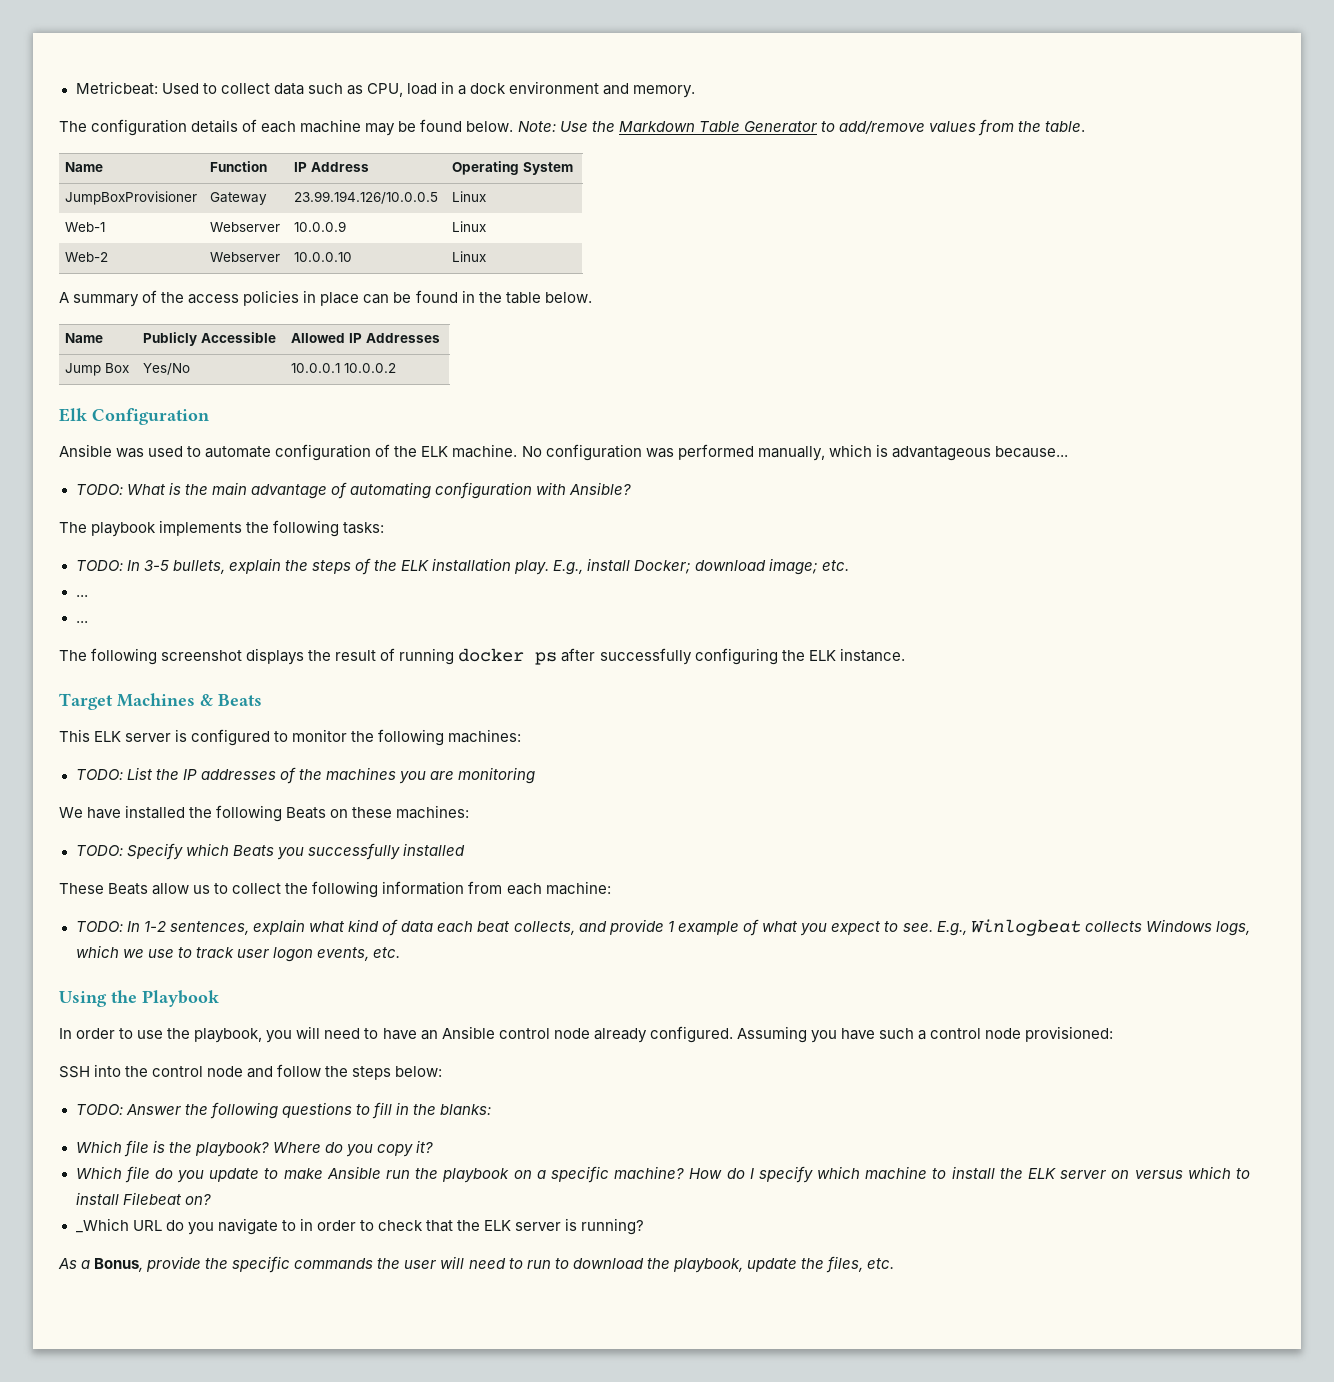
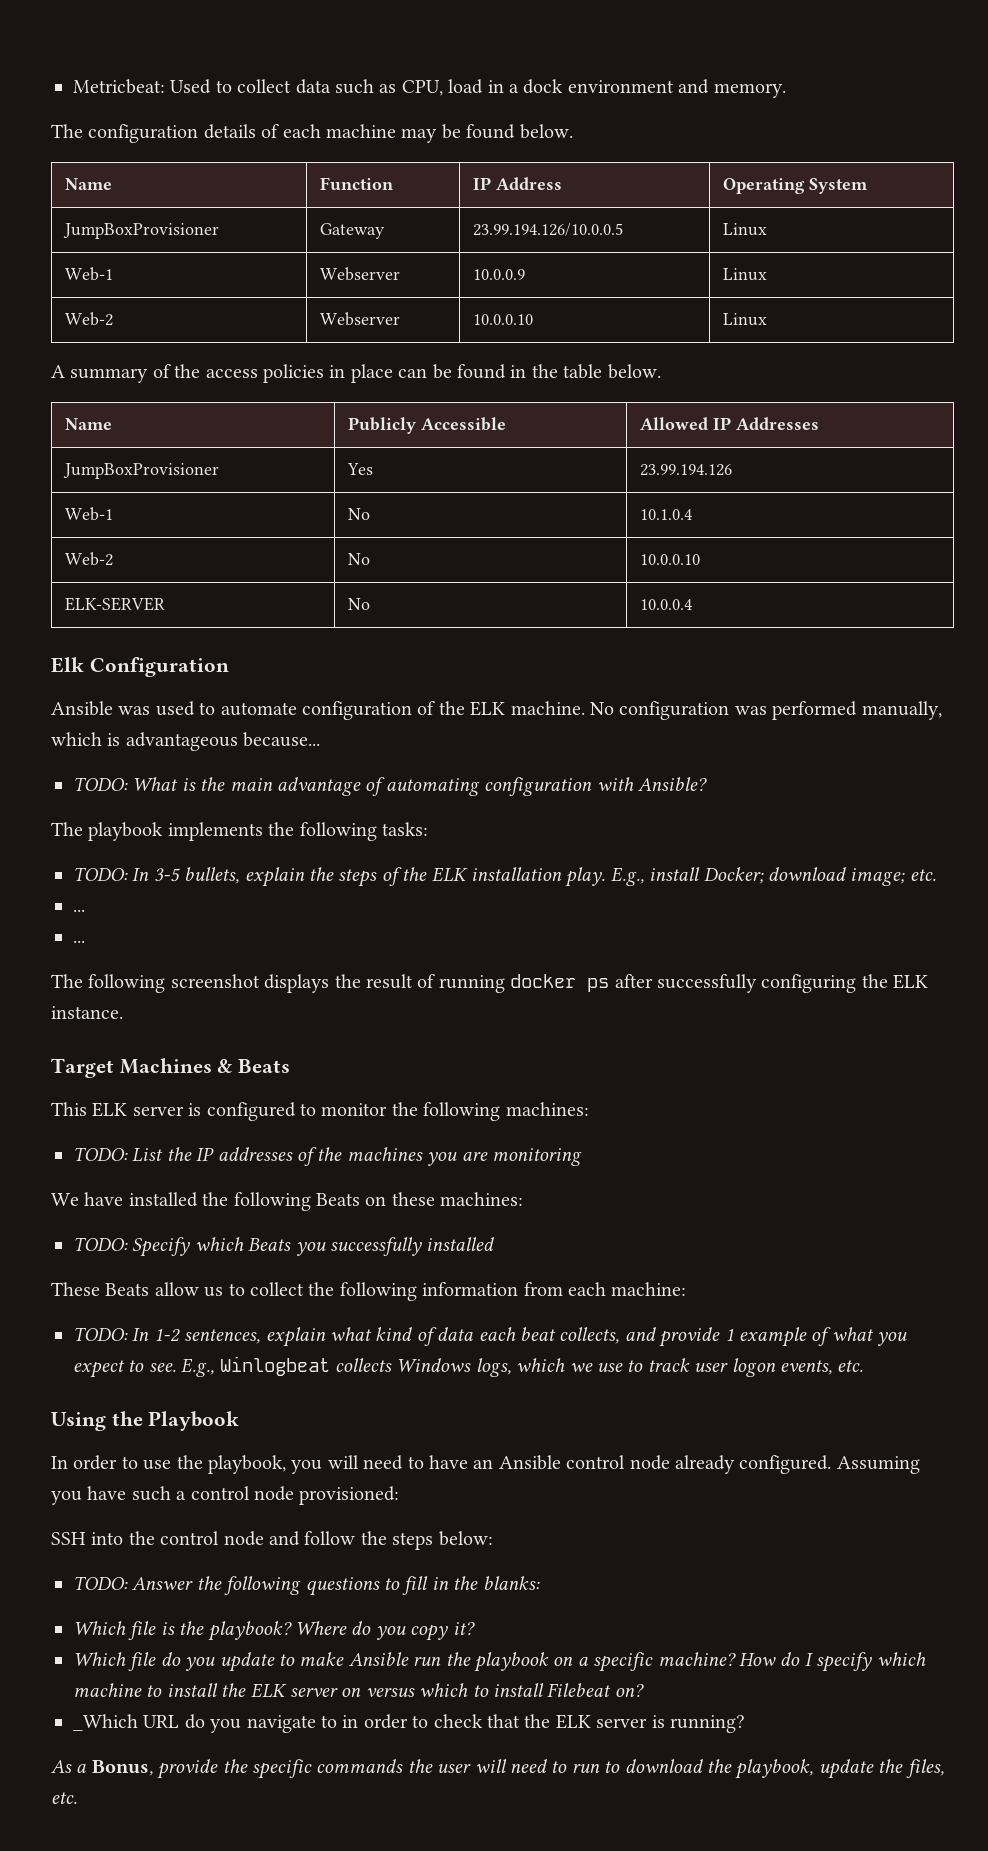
- Note: Use the Markdown Table Generator to add/remove values from the table.
- Jump Box | Yes/No | 10.0.0.1 10.0.0.2
+ JumpBoxProvisioner | Yes | 23.99.194.126
+ Web-1 | No | 10.1.0.4
+ Web-2 | No | 10.0.0.10
+ ELK-SERVER | No | 10.0.0.4

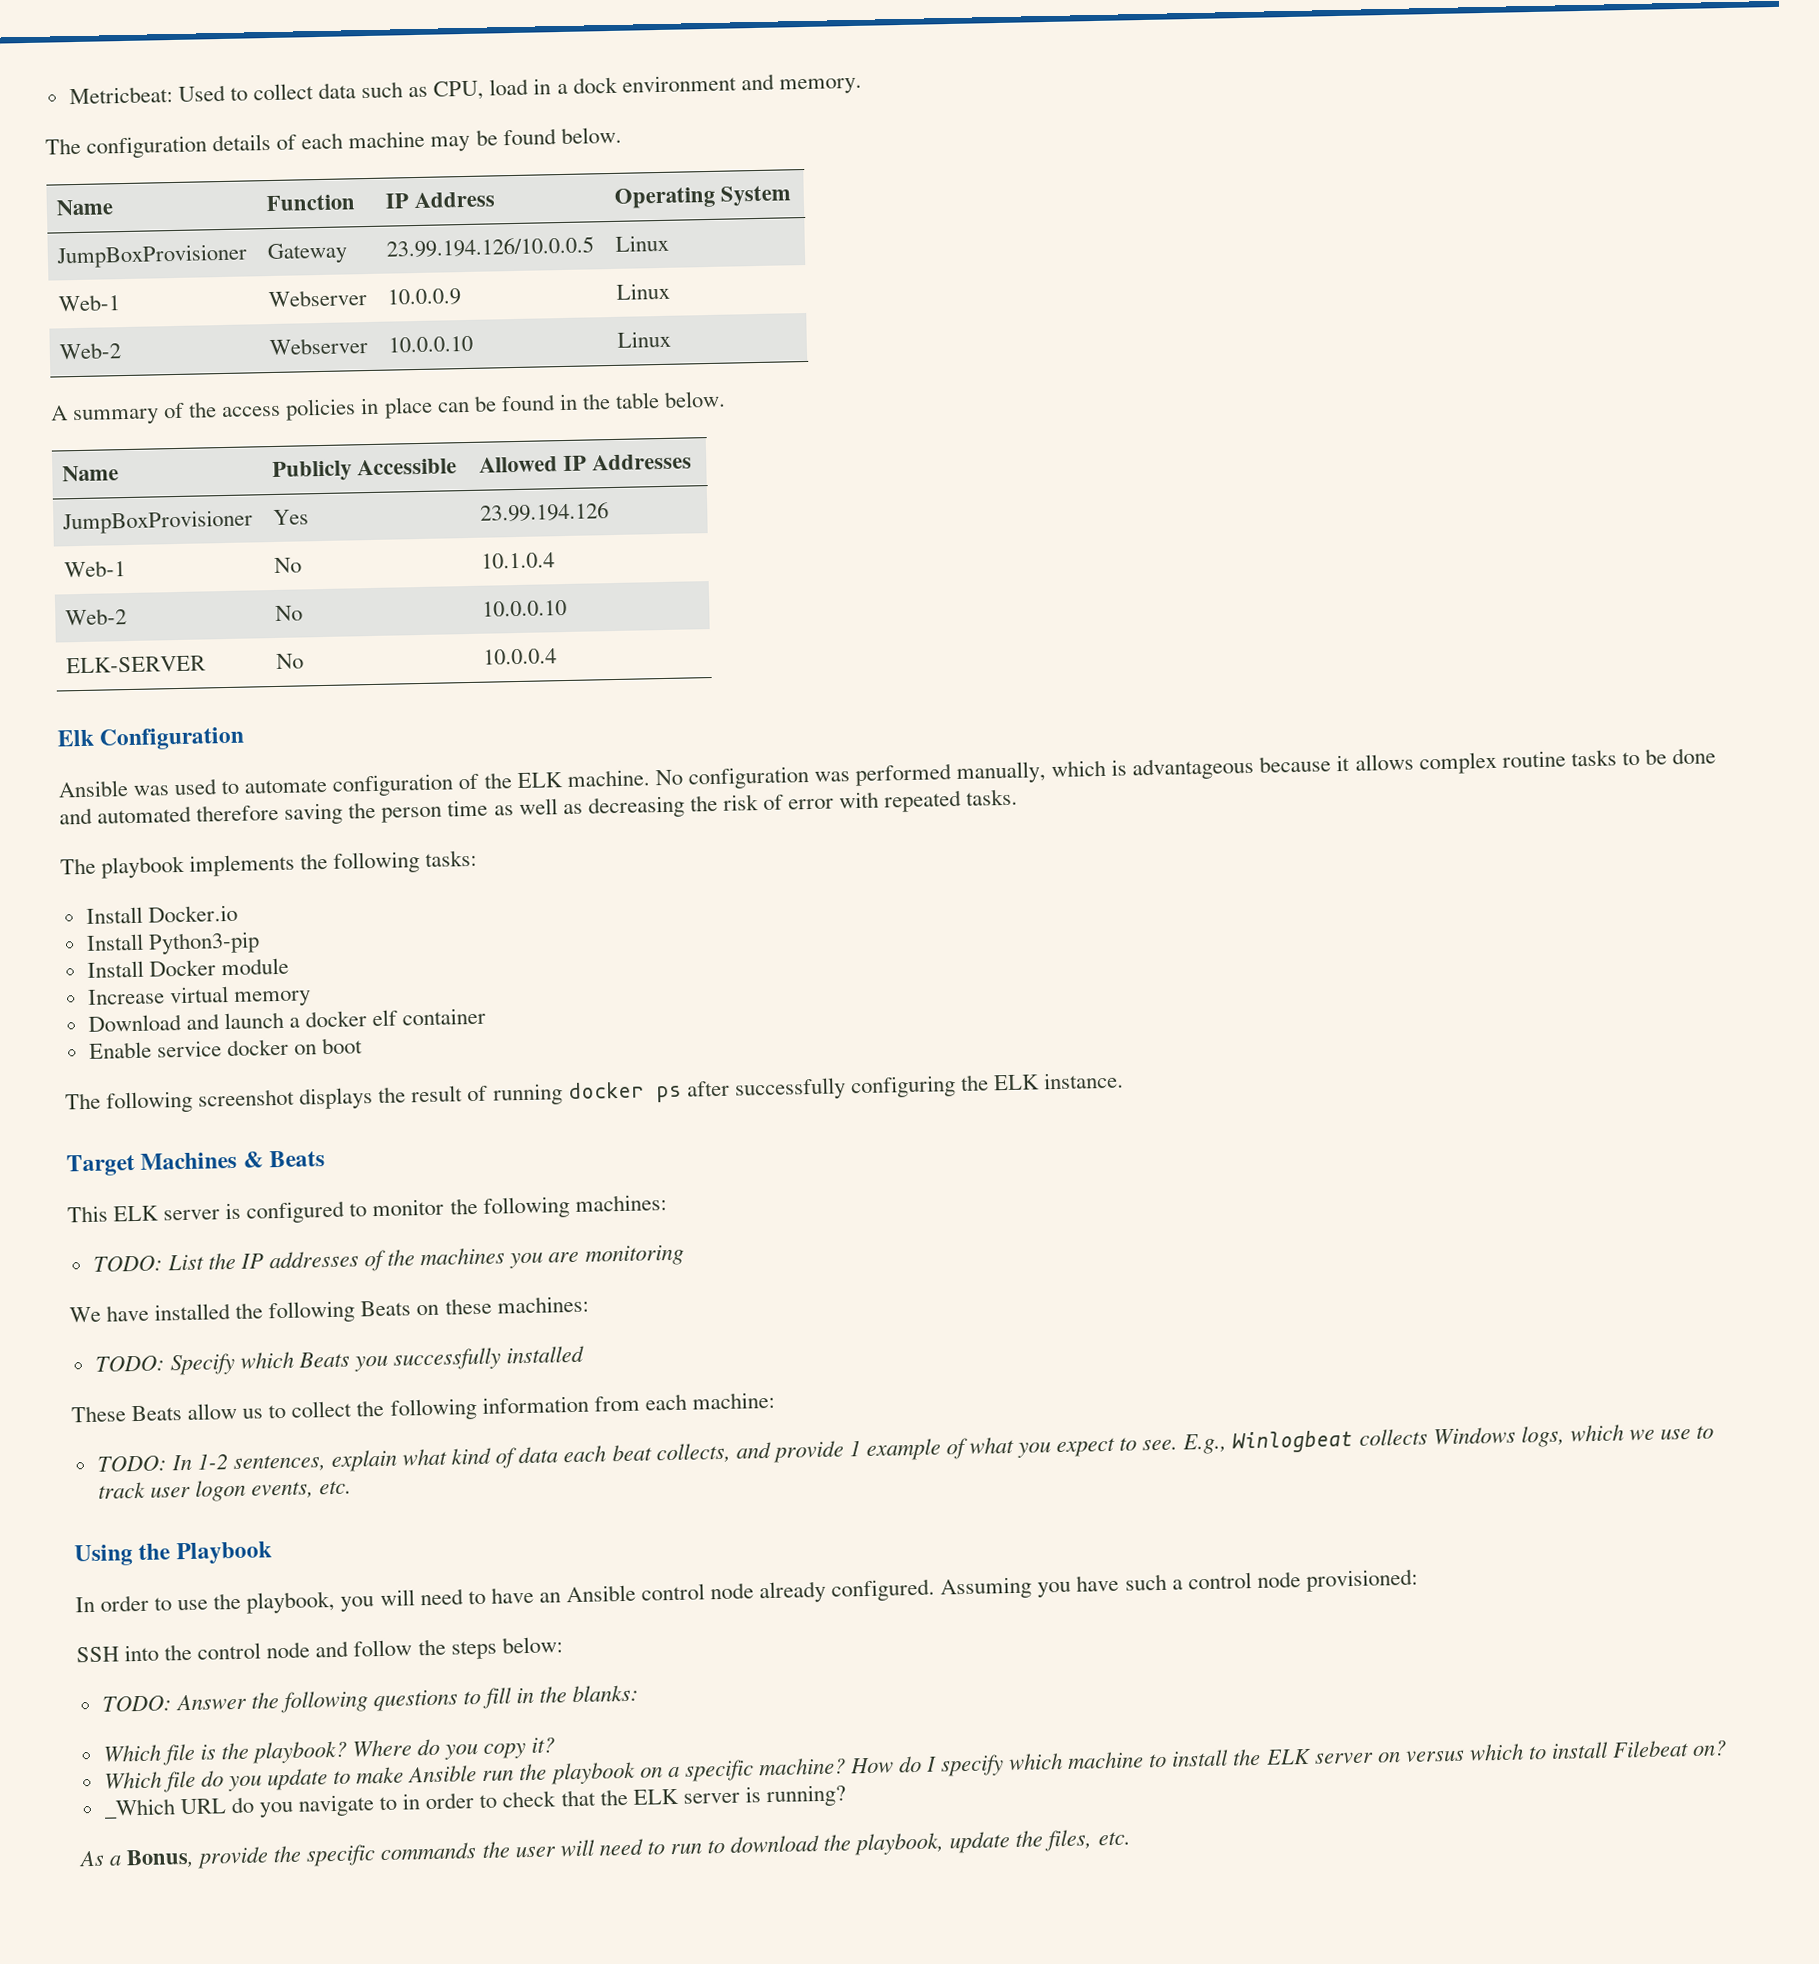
- No configuration was performed manually, which is advantageous because...
- TODO: What is the main advantage of automating configuration with Ansible?
+ No configuration was performed manually, which is advantageous because it allows complex routine tasks to be done and automated therefore saving the person time as well as decreasing the risk of error with repeated tasks.
- TODO: In 3-5 bullets, explain the steps of the ELK installation play. E.g., install Docker; download image; etc.
- ...
- ...
+ Install Docker.io
+ Install Python3-pip
+ Install Docker module
+ Increase virtual memory
+ Download and launch a docker elf container
+ Enable service docker on boot

